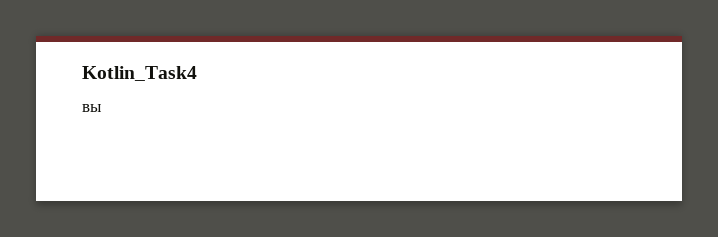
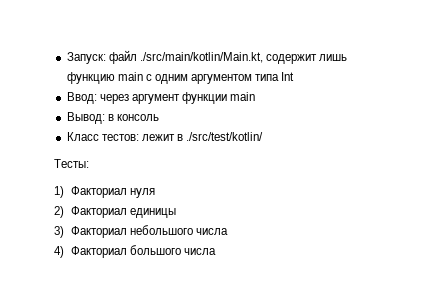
- Kotlin_Task4
- вы
+ Запуск: файл ./src/main/kotlin/Main.kt, содержит лишь функцию main с одним аргументом типа Int
+ Ввод: через аргумент функции main
+ Вывод: в консоль
+ Класс тестов: лежит в ./src/test/kotlin/
+ Тесты:
+ 1) Факториал нуля
+ 2) Факториал единицы
+ 3) Факториал небольшого числа
+ 4) Факториал большого числа

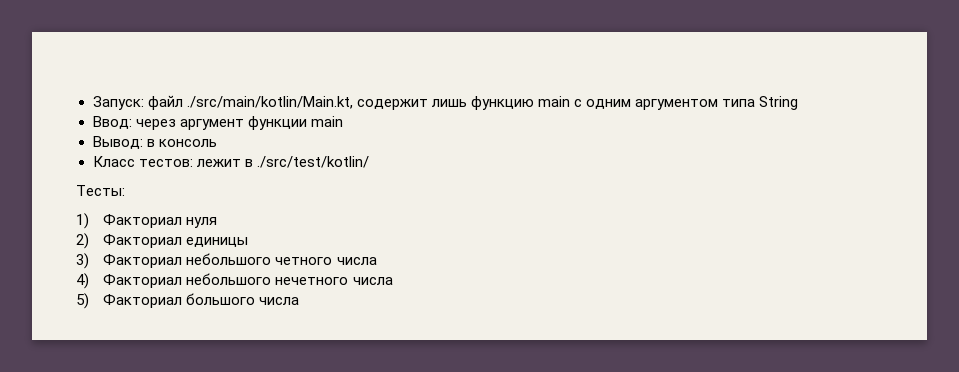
- Запуск: файл ./src/main/kotlin/Main.kt, содержит лишь функцию main с одним аргументом типа Int
+ Запуск: файл ./src/main/kotlin/Main.kt, содержит лишь функцию main с одним аргументом типа String
- 3) Факториал небольшого числа
- 4) Факториал большого числа
+ 3) Факториал небольшого четного числа
+ 4) Факториал небольшого нечетного числа
+ 5) Факториал большого числа

